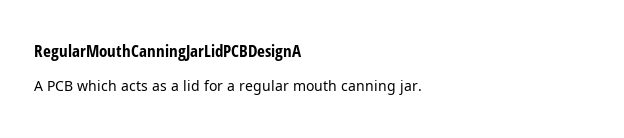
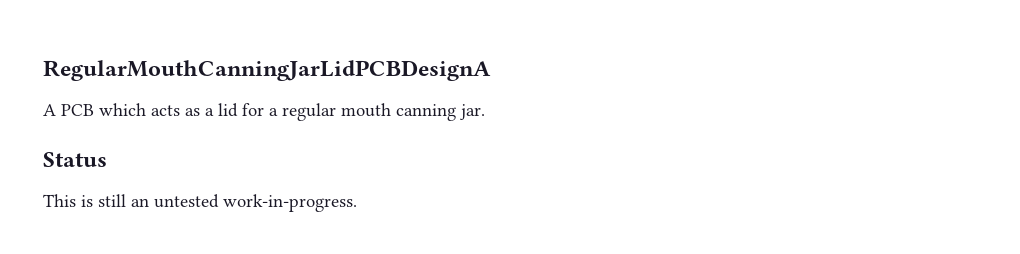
+ Status
+ This is still an untested work-in-progress.

